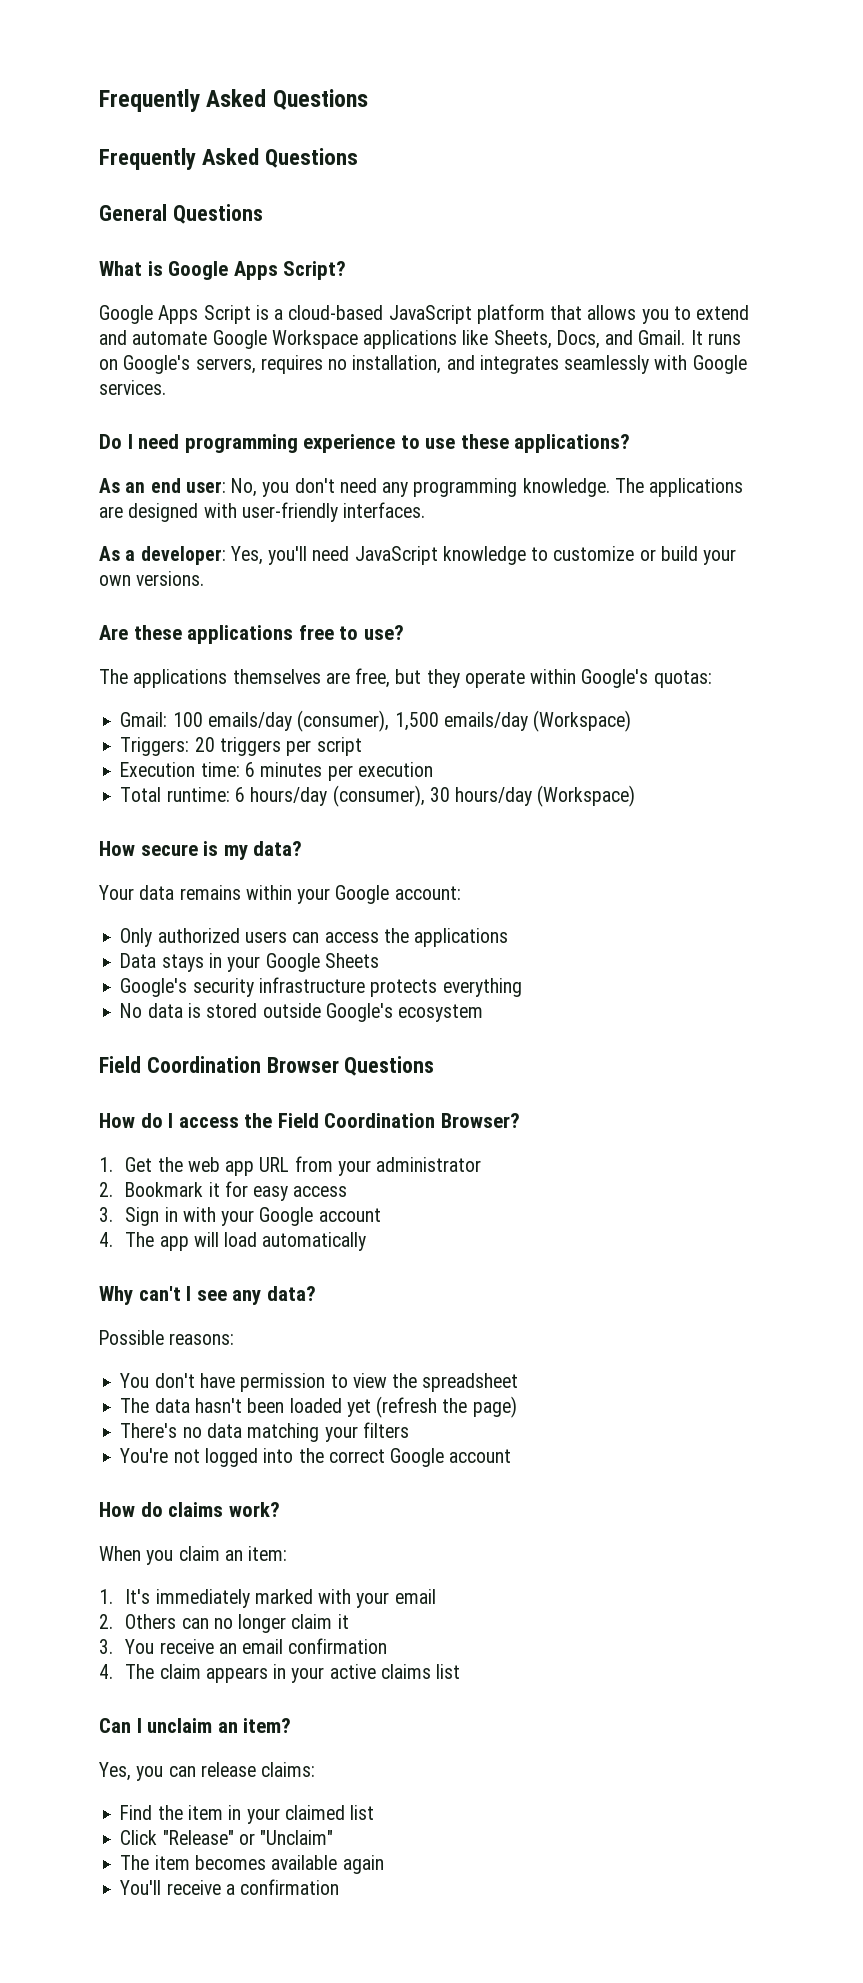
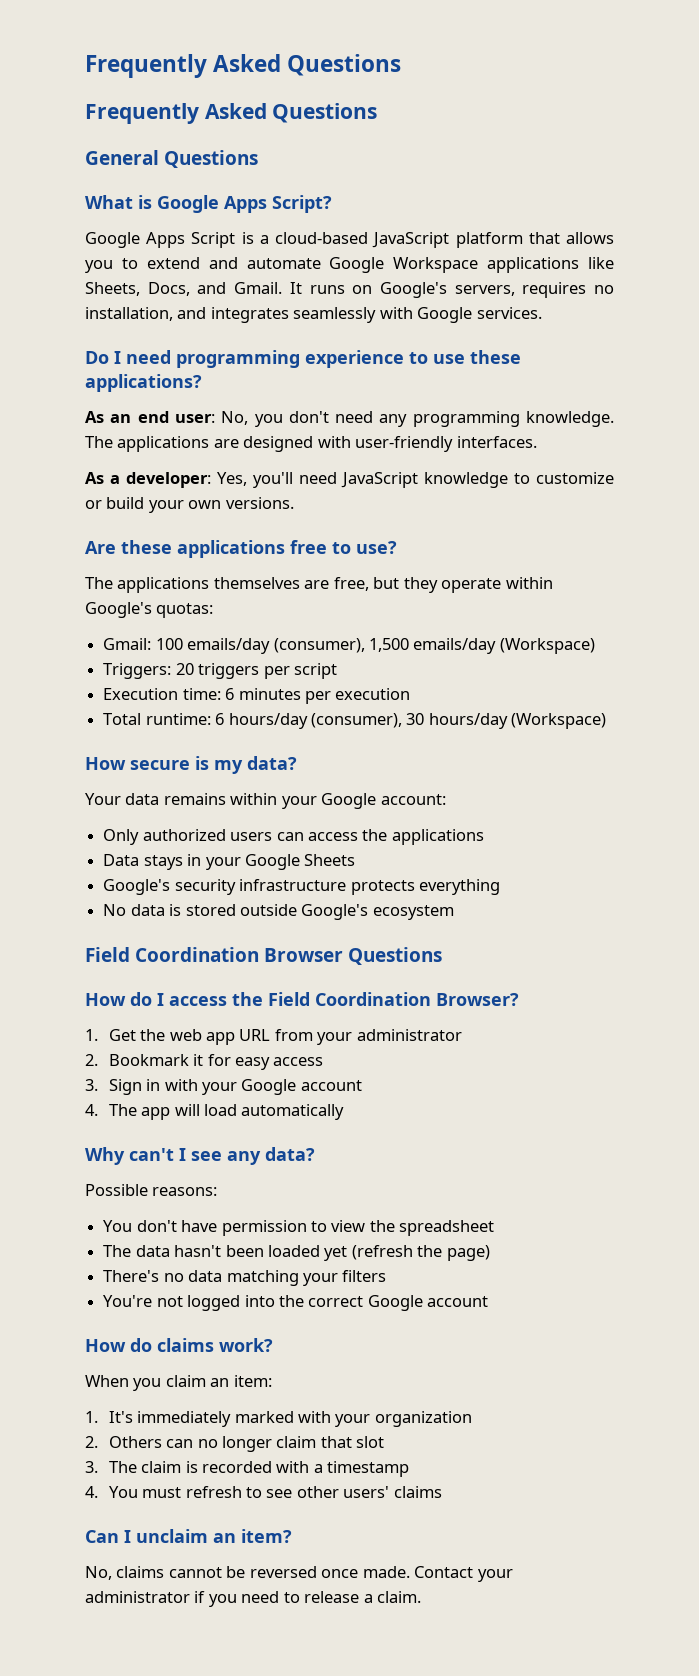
- 1. It's immediately marked with your email
+ 1. It's immediately marked with your organization
- 2. Others can no longer claim it
- 3. You receive an email confirmation
- 4. The claim appears in your active claims list
+ 2. Others can no longer claim that slot
+ 3. The claim is recorded with a timestamp
+ 4. You must refresh to see other users' claims
- Yes, you can release claims:
- Find the item in your claimed list
- Click "Release" or "Unclaim"
- The item becomes available again
- You'll receive a confirmation
+ No, claims cannot be reversed once made. Contact your administrator if you need to release a claim.

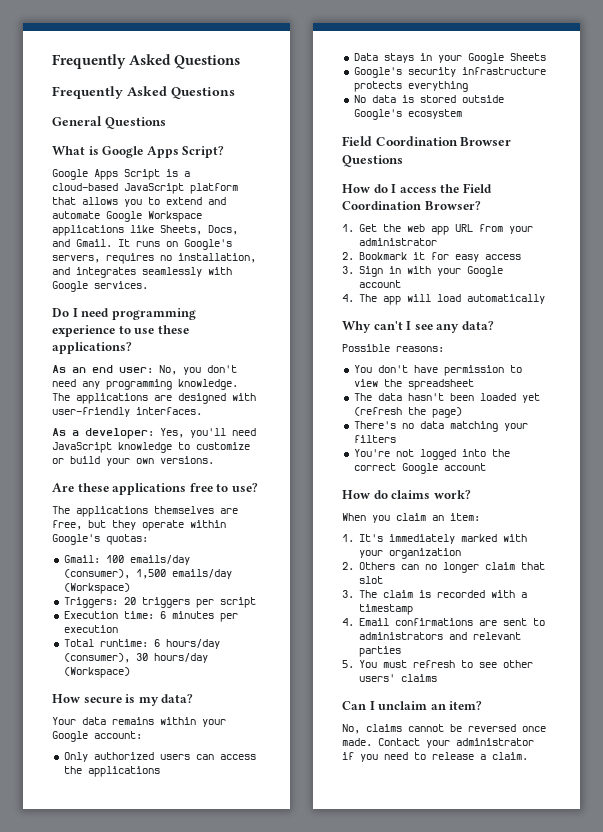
- 4. You must refresh to see other users' claims
+ 4. Email confirmations are sent to administrators and relevant parties
+ 5. You must refresh to see other users' claims

